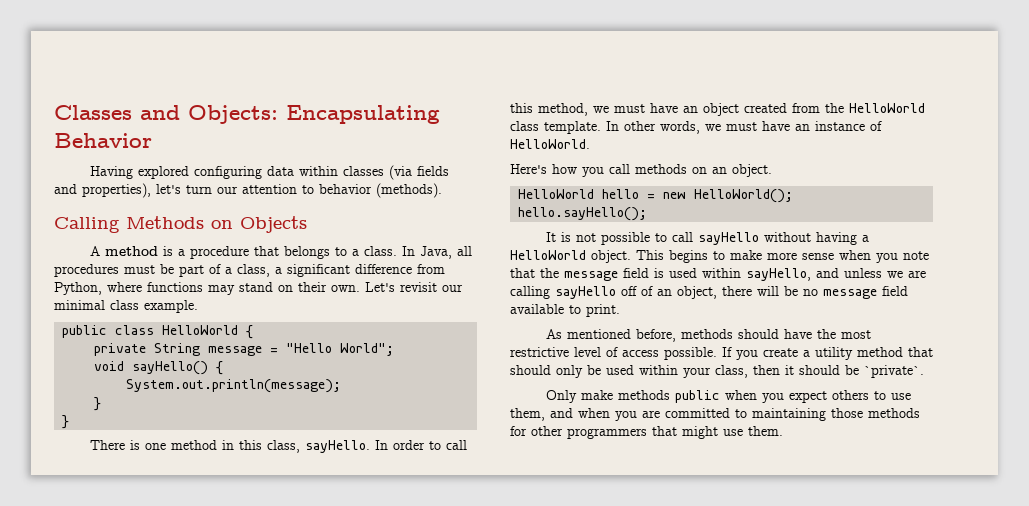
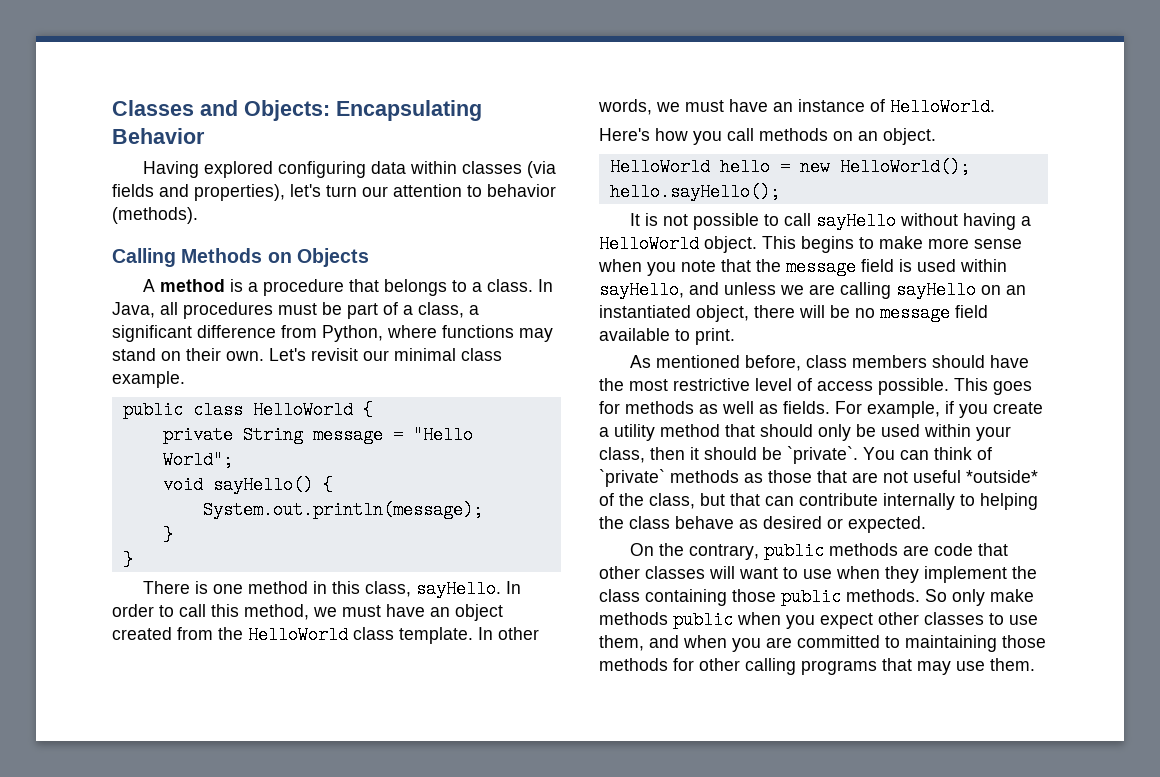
- This begins to make more sense when you note that the message field is used within sayHello, and unless we are calling sayHello off of an object, there will be no message field available to print.
+ This begins to make more sense when you note that the message field is used within sayHello, and unless we are calling sayHello on an instantiated object, there will be no message field available to print.
- As mentioned before, methods should have the most restrictive level of access possible.
+ As mentioned before, class members should have the most restrictive level of access possible.
- If you create a utility method that should only be used within your class, then it should be `private`.
- Only make methods public when you expect others to use them, and when you are committed to maintaining those methods for other programmers that might use them.
+ This goes for methods as well as fields. For example, if you create a utility method that should only be used within your class, then it should be `private`. You can think of `private` methods as those that are not useful *outside* of the class, but that can contribute internally to helping the class behave as desired or expected.
+ On the contrary, public methods are code that other classes will want to use when they implement the class containing those public methods. So only make methods public when you expect other classes to use them, and when you are committed to maintaining those methods for other calling programs that may use them.

